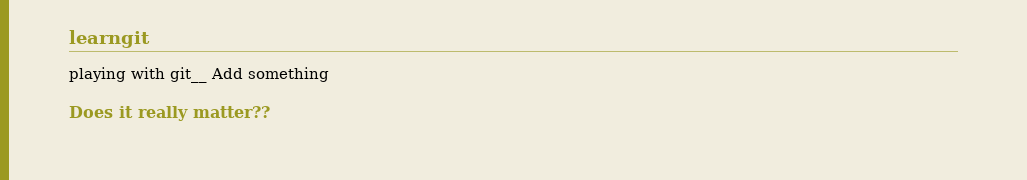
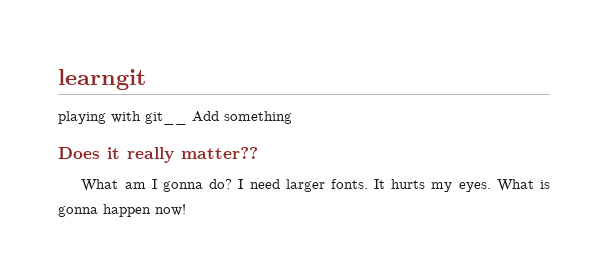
+ What am I gonna do? I need larger fonts. It hurts my eyes. What is gonna happen now!

